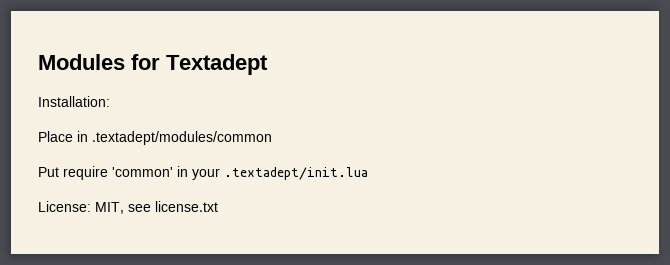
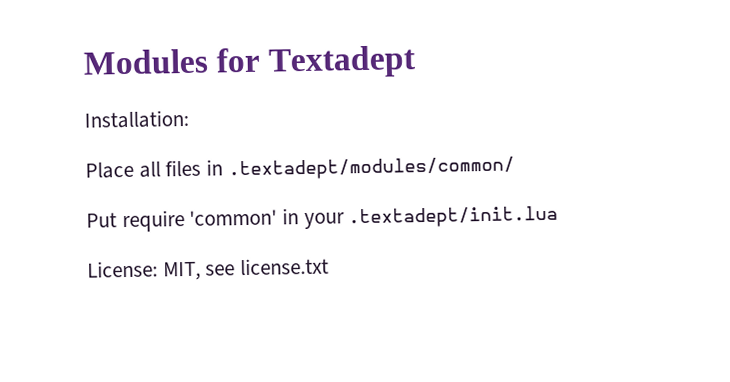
- Place in .textadept/modules/common
+ Place all files in .textadept/modules/common/

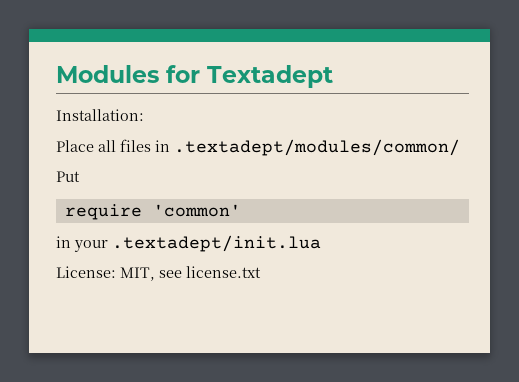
- Put require 'common' in your .textadept/init.lua
+ Put
+ require 'common'
+ in your .textadept/init.lua

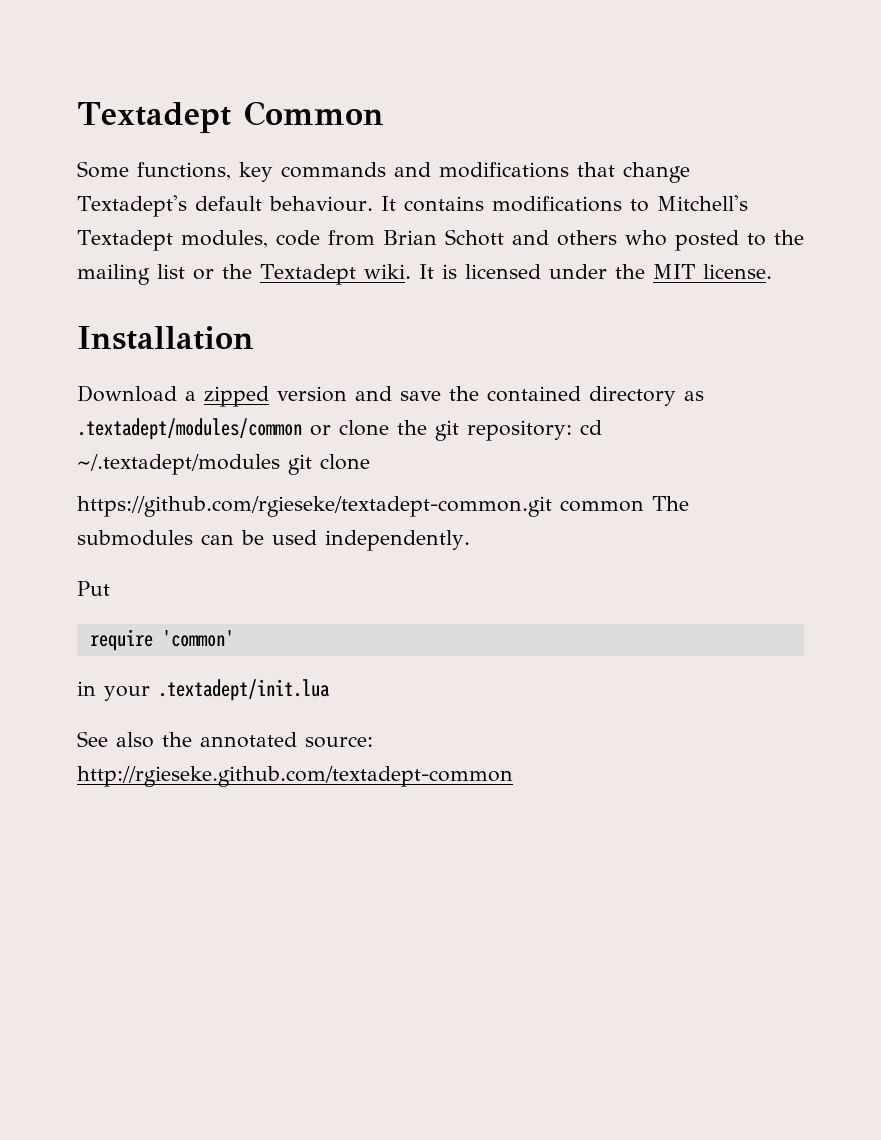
- Modules for Textadept
- Installation:
- Place all files in .textadept/modules/common/
+ Textadept Common
+ Some functions, key commands and modifications that change Textadept's default behaviour. It contains modifications to Mitchell's Textadept modules, code from Brian Schott and others who posted to the mailing list or the Textadept wiki. It is licensed under the MIT license.
+ Installation
+ Download a zipped version and save the contained directory as .textadept/modules/common or clone the git repository: cd ~/.textadept/modules git clone
+ https://github.com/rgieseke/textadept-common.git common The submodules can be used independently.
- License: MIT, see license.txt
+ See also the annotated source: http://rgieseke.github.com/textadept-common

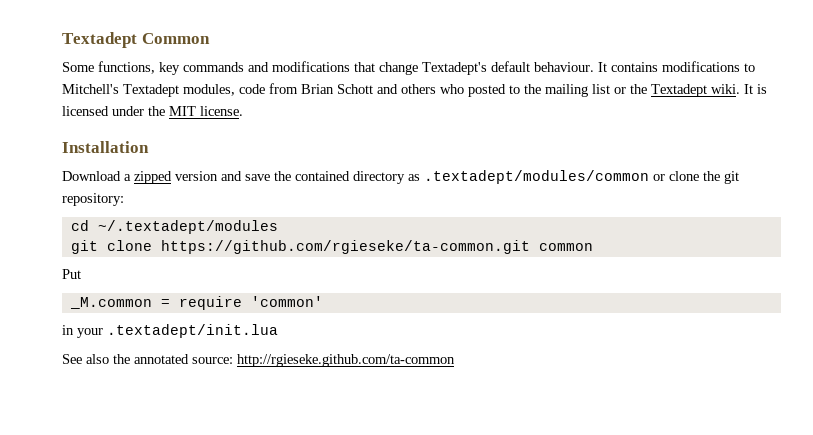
- Download a zipped version and save the contained directory as .textadept/modules/common or clone the git repository: cd ~/.textadept/modules git clone
- https://github.com/rgieseke/textadept-common.git common The submodules can be used independently.
+ Download a zipped version and save the contained directory as .textadept/modules/common or clone the git repository:
+ cd ~/.textadept/modules
+ git clone https://github.com/rgieseke/ta-common.git common
- require 'common'
+ _M.common = require 'common'
- See also the annotated source: http://rgieseke.github.com/textadept-common
+ See also the annotated source: http://rgieseke.github.com/ta-common

